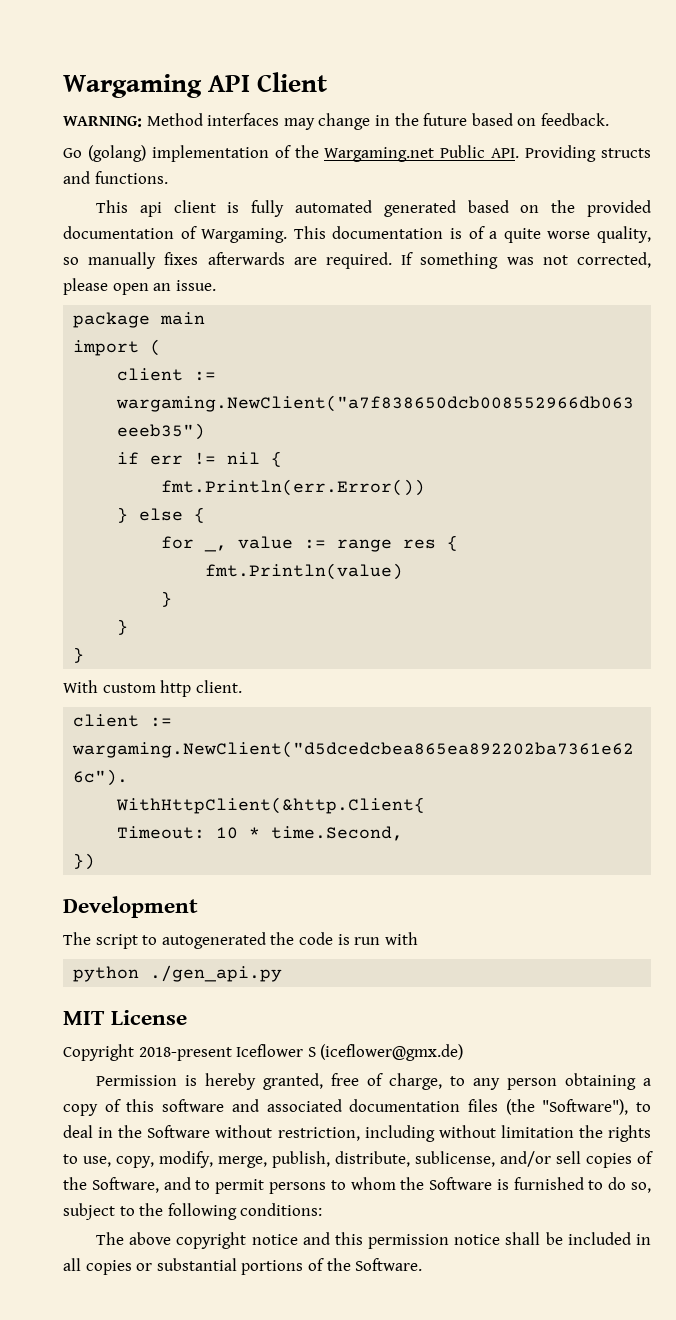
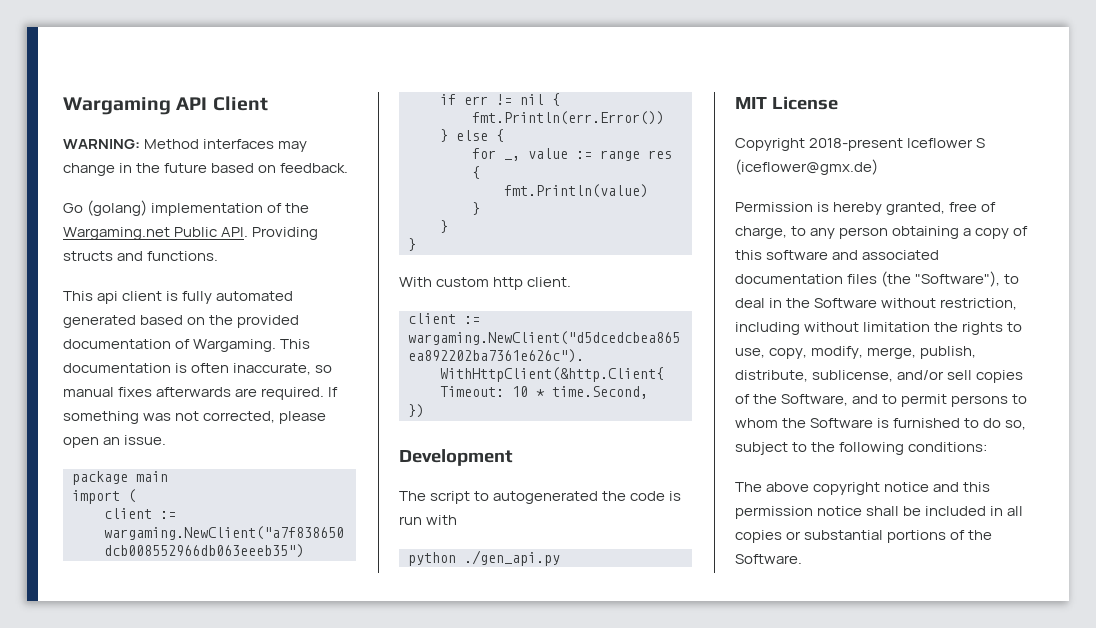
- This documentation is of a quite worse quality, so manually fixes afterwards are required.
+ This documentation is often inaccurate, so manual fixes afterwards are required.

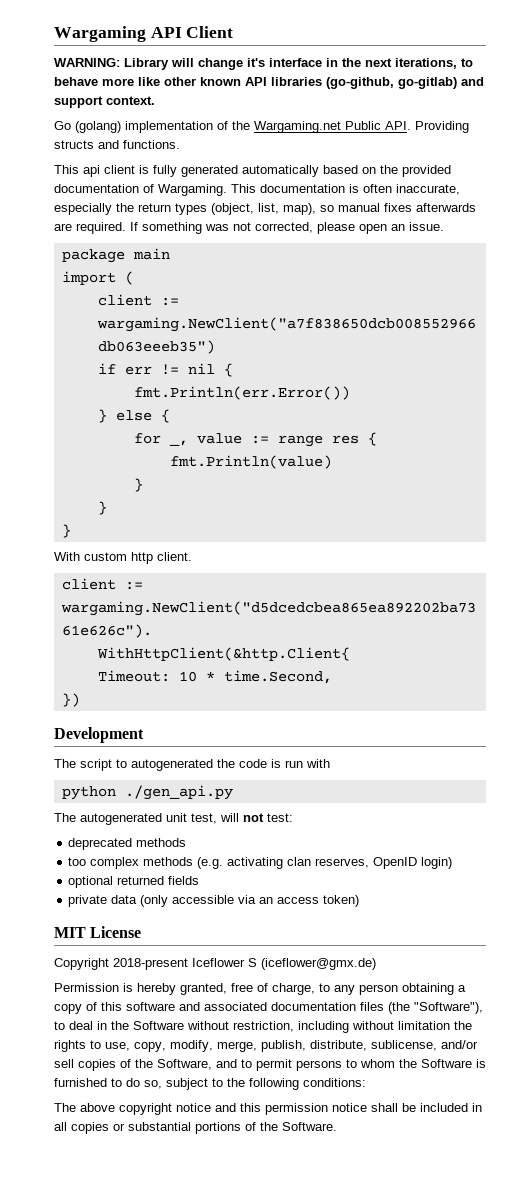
- WARNING: Method interfaces may change in the future based on feedback.
+ WARNING: Library will change it's interface in the next iterations, to behave more like other known API libraries (go-github, go-gitlab) and support context.
- This api client is fully automated generated based on the provided documentation of Wargaming.
+ This api client is fully generated automatically based on the provided documentation of Wargaming.
- This documentation is often inaccurate, so manual fixes afterwards are required.
+ This documentation is often inaccurate, especially the return types (object, list, map), so manual fixes afterwards are required.
+ The autogenerated unit test, will not test:
+ deprecated methods
+ too complex methods (e.g. activating clan reserves, OpenID login)
+ optional returned fields
+ private data (only accessible via an access token)

